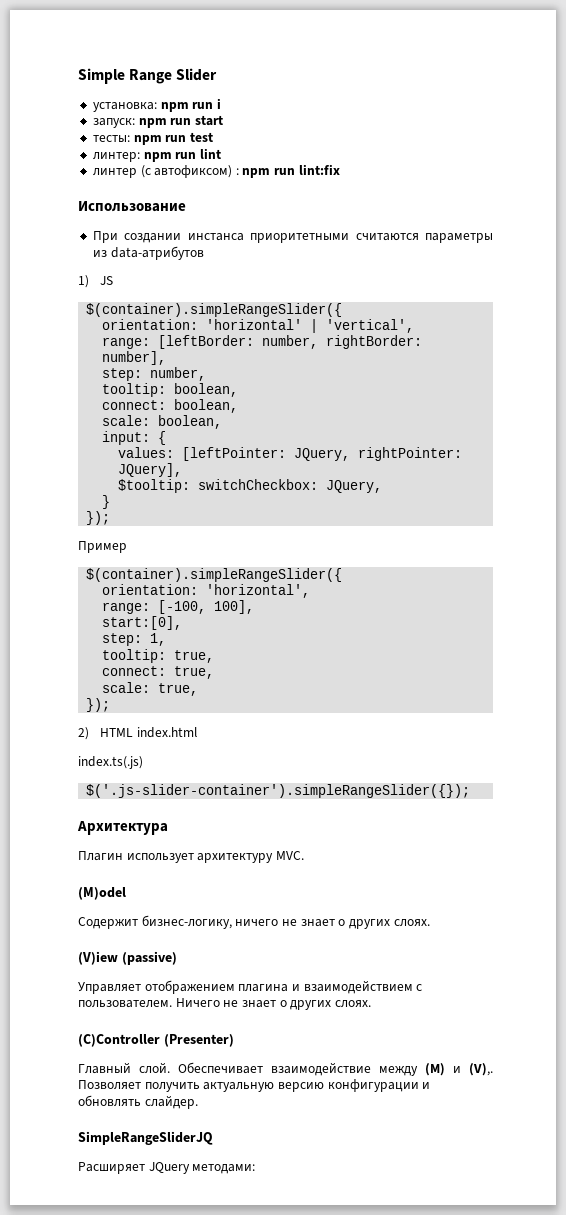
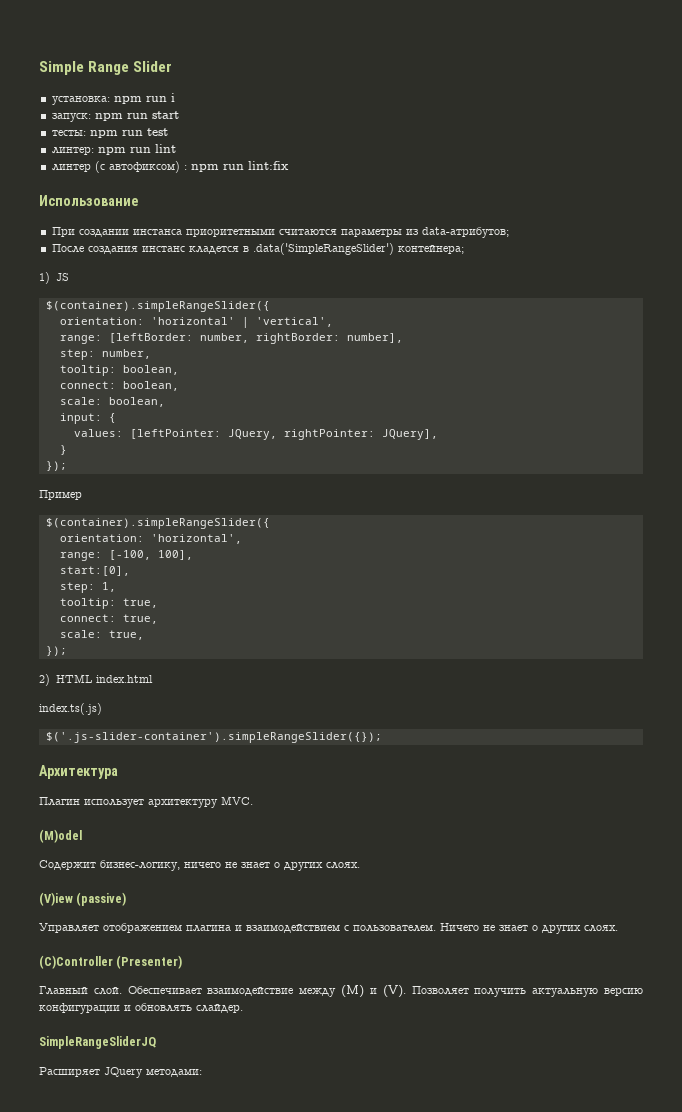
- При создании инстанса приоритетными считаются параметры из data-атрибутов
+ При создании инстанса приоритетными считаются параметры из data-атрибутов;
+ После создания инстанс кладется в .data('SimpleRangeSlider') контейнера;
- $tooltip: switchCheckbox: JQuery,
- Обеспечивает взаимодействие между (M) и (V),. Позволяет получить актуальную версию конфигурации и обновлять слайдер.
+ Обеспечивает взаимодействие между (M) и (V). Позволяет получить актуальную версию конфигурации и обновлять слайдер.

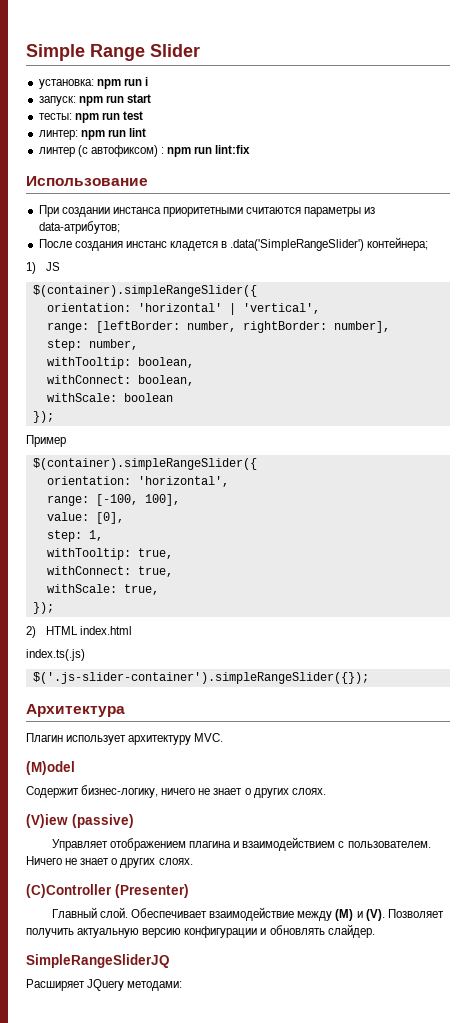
- tooltip: boolean,
- connect: boolean,
- scale: boolean,
- input: {
- values: [leftPointer: JQuery, rightPointer: JQuery],
- }
+ withTooltip: boolean,
+ withConnect: boolean,
+ withScale: boolean
- start:[0],
+ value: [0],
- tooltip: true,
- connect: true,
- scale: true,
+ withTooltip: true,
+ withConnect: true,
+ withScale: true,

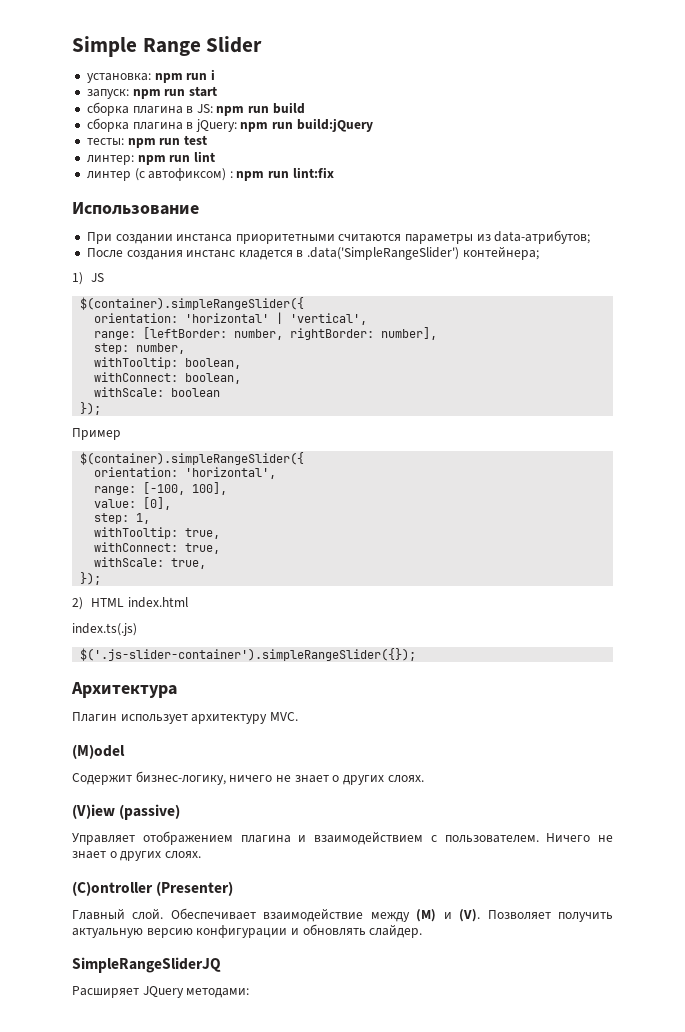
+ сборка плагина в JS: npm run build
+ сборка плагина в jQuery: npm run build:jQuery
- (C)Controller (Presenter)
+ (C)ontroller (Presenter)

